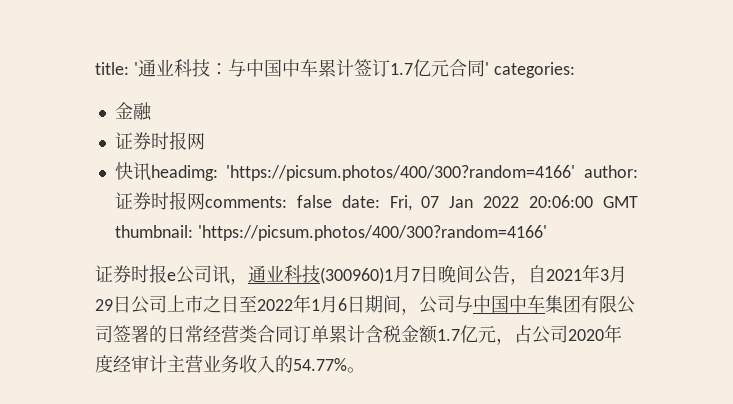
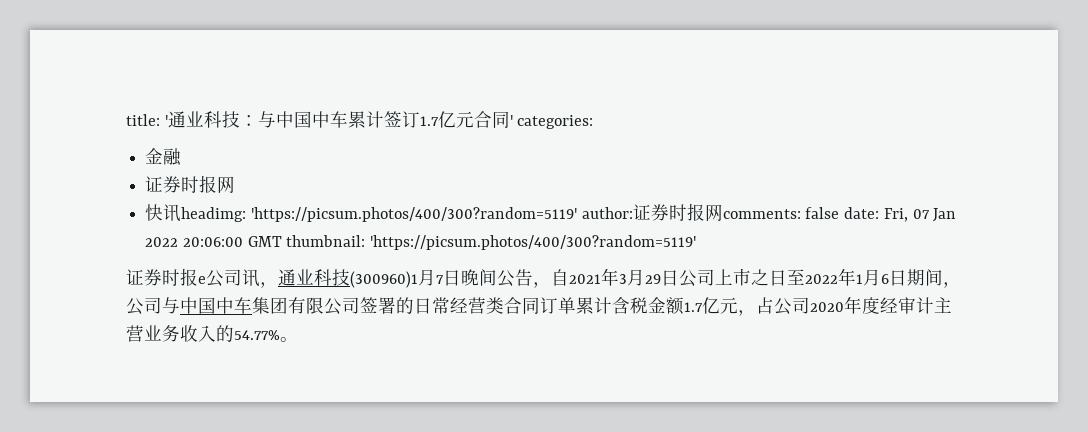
- 快讯headimg: 'https://picsum.photos/400/300?random=4166' author:证券时报网comments: false date: Fri, 07 Jan 2022 20:06:00 GMT thumbnail: 'https://picsum.photos/400/300?random=4166'
+ 快讯headimg: 'https://picsum.photos/400/300?random=5119' author:证券时报网comments: false date: Fri, 07 Jan 2022 20:06:00 GMT thumbnail: 'https://picsum.photos/400/300?random=5119'

